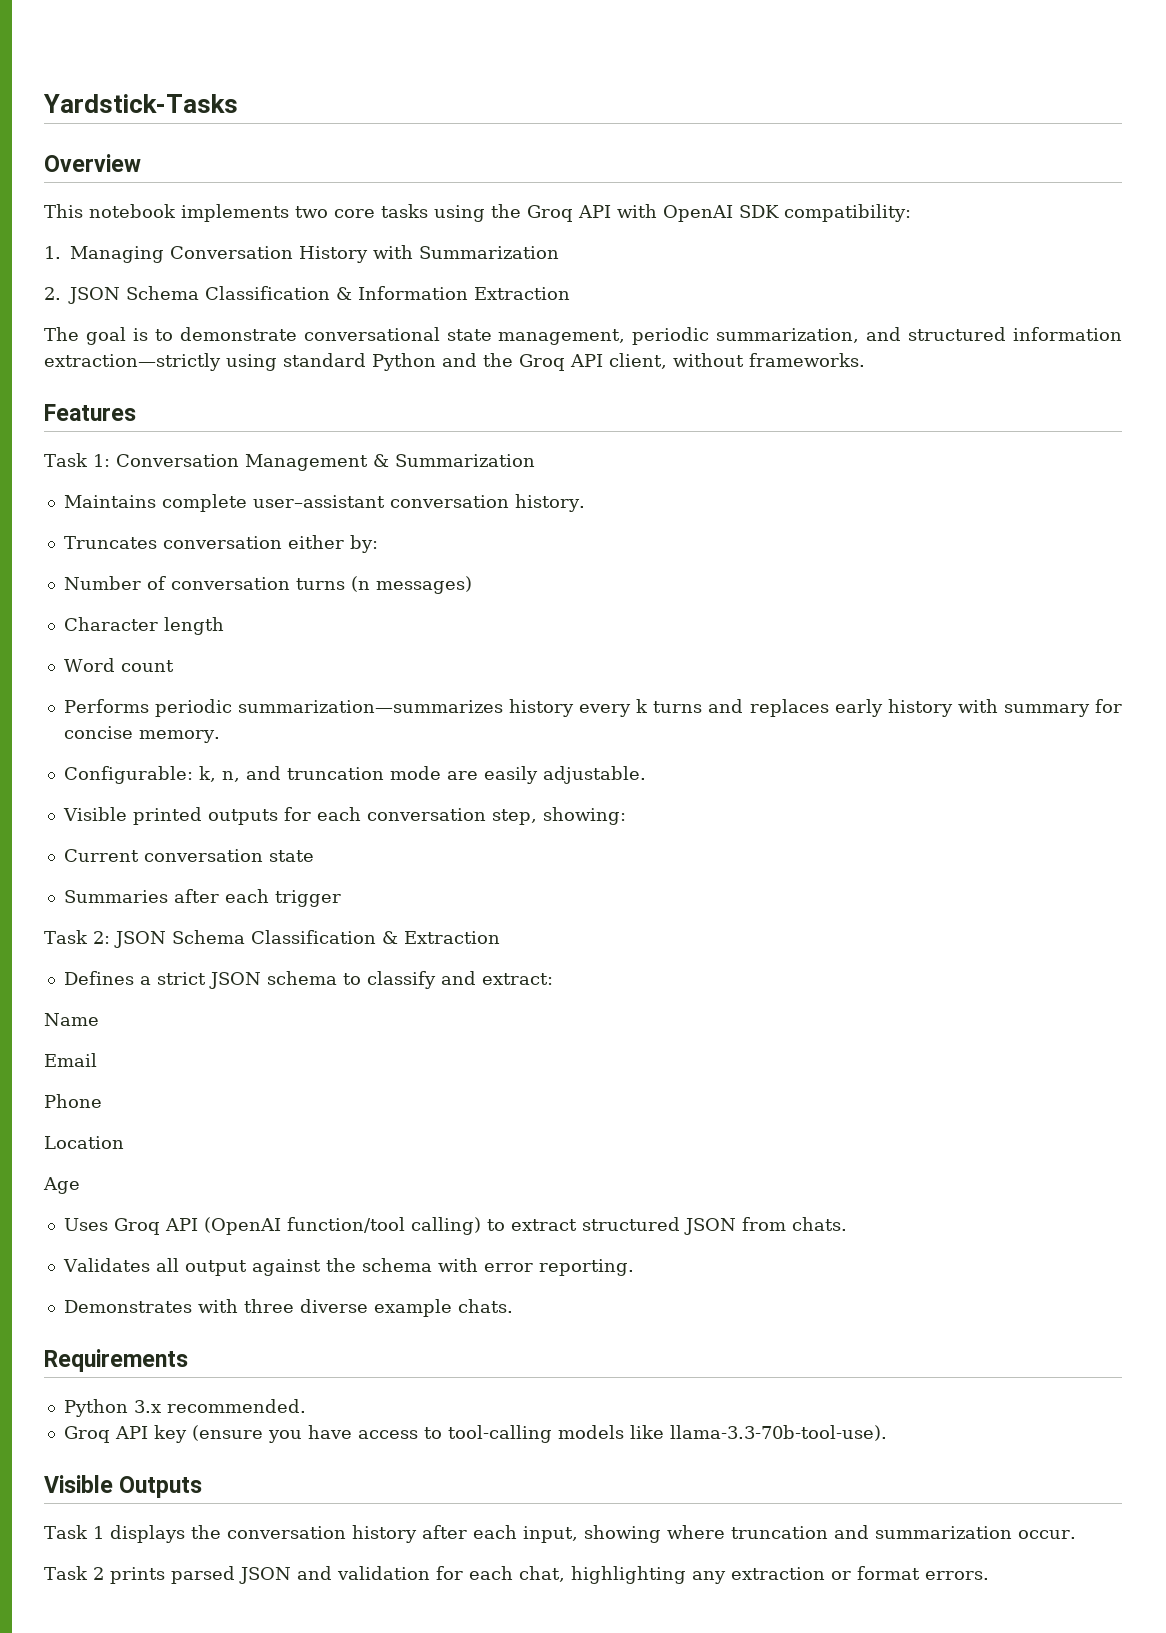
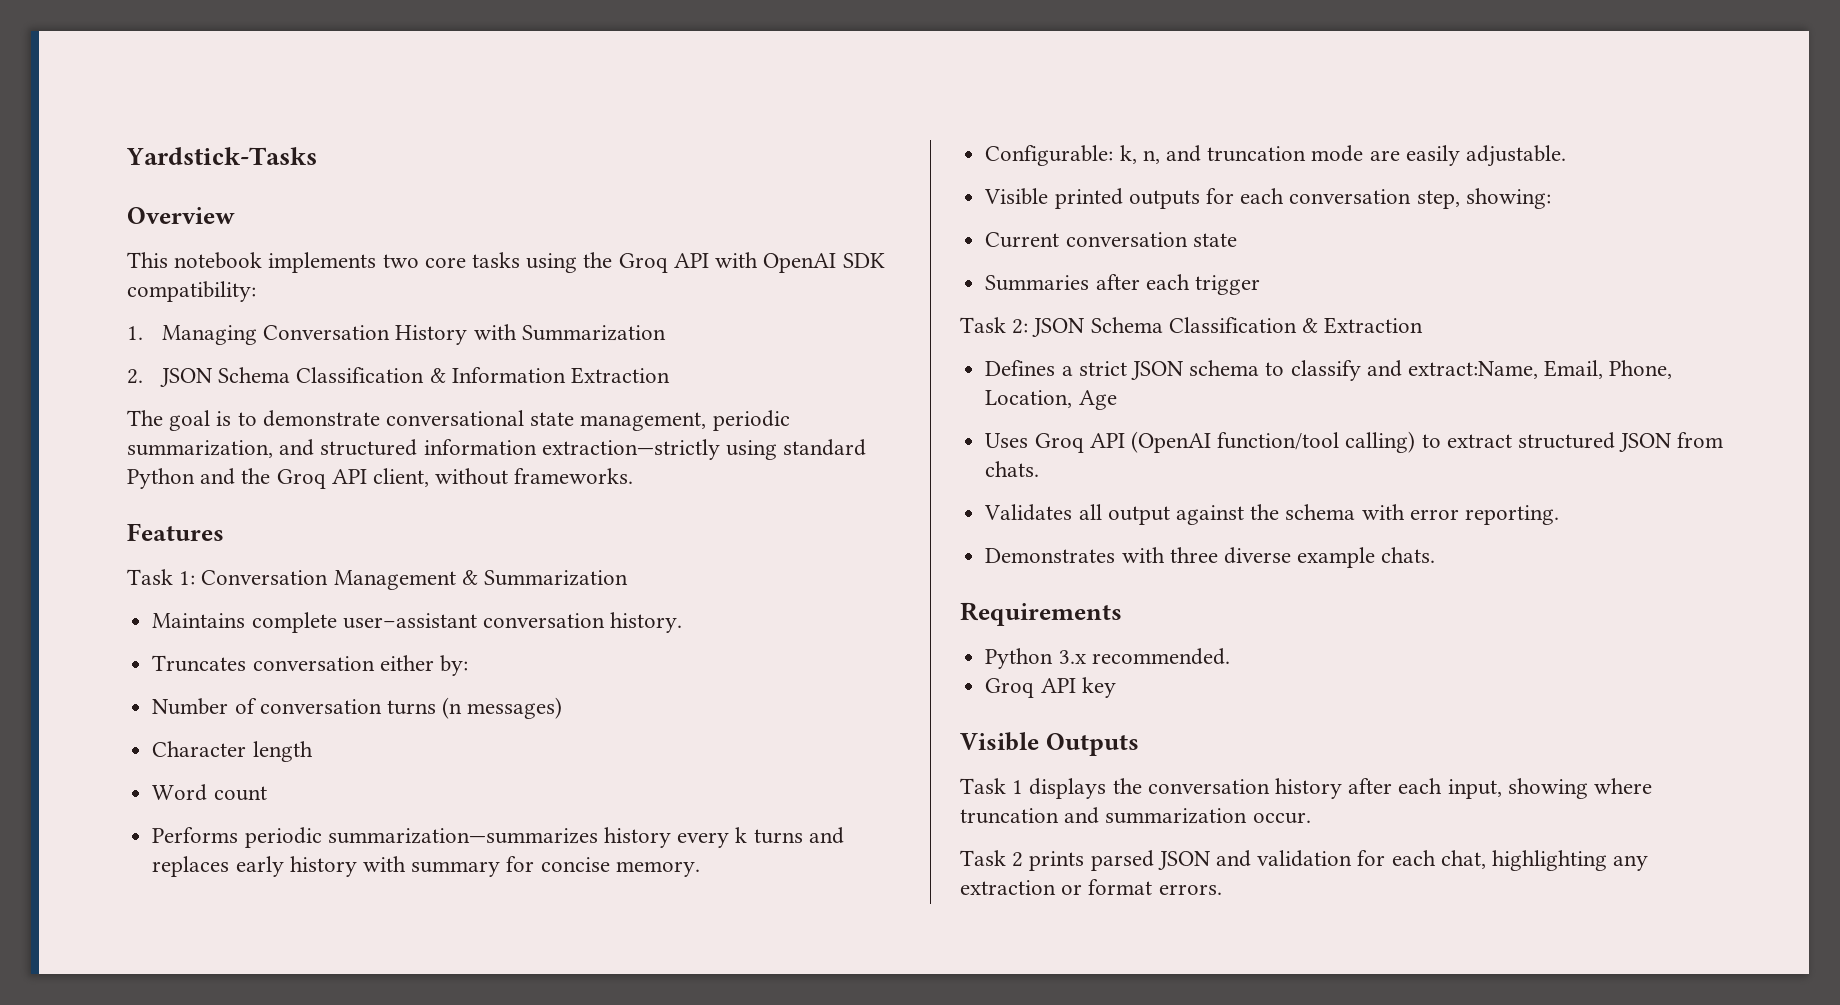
- Defines a strict JSON schema to classify and extract:
- Name
- Email
- Phone
- Location
- Age
+ Defines a strict JSON schema to classify and extract:Name, Email, Phone, Location, Age
- Groq API key (ensure you have access to tool-calling models like llama-3.3-70b-tool-use).
+ Groq API key

